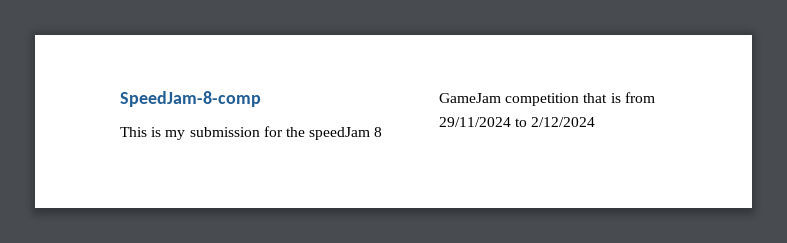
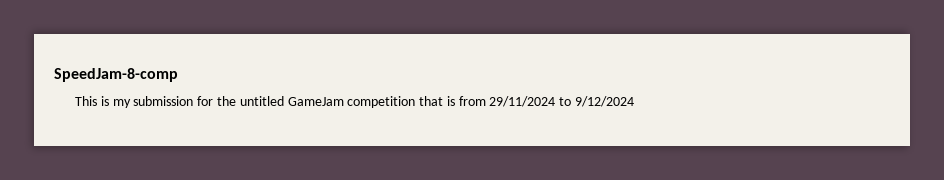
- This is my submission for the speedJam 8 GameJam competition that is from 29/11/2024 to 2/12/2024
+ This is my submission for the untitled GameJam competition that is from 29/11/2024 to 9/12/2024

